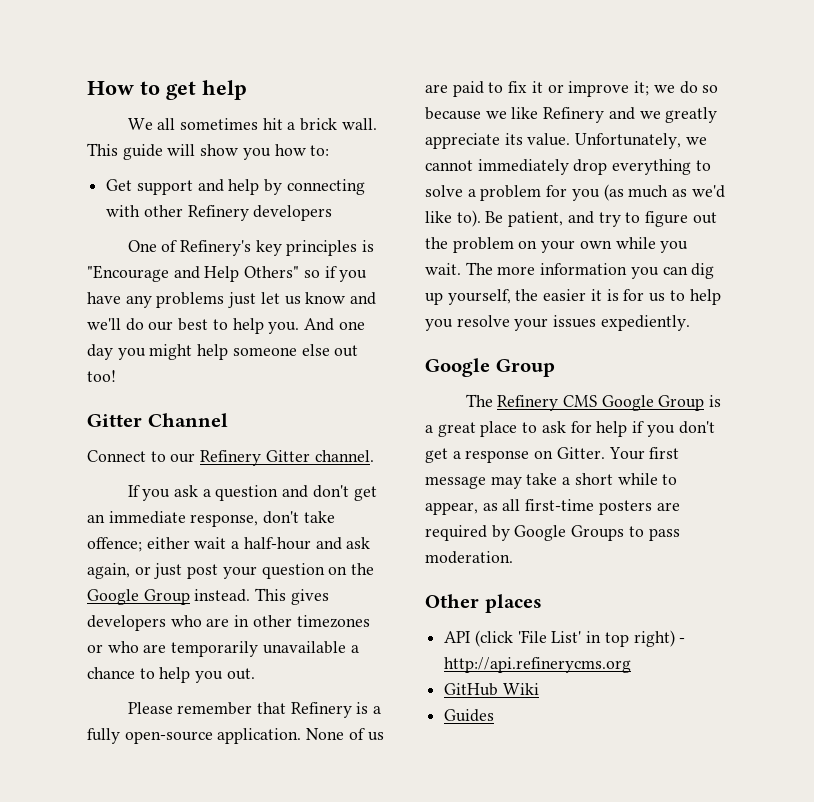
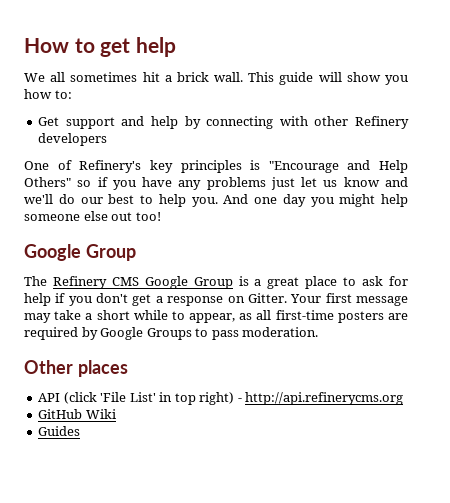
- Gitter Channel
- Connect to our Refinery Gitter channel.
- If you ask a question and don't get an immediate response, don't take offence; either wait a half-hour and ask again, or just post your question on the Google Group instead. This gives developers who are in other timezones or who are temporarily unavailable a chance to help you out.
- Please remember that Refinery is a fully open-source application. None of us are paid to fix it or improve it; we do so because we like Refinery and we greatly appreciate its value. Unfortunately, we cannot immediately drop everything to solve a problem for you (as much as we'd like to). Be patient, and try to figure out the problem on your own while you wait. The more information you can dig up yourself, the easier it is for us to help you resolve your issues expediently.

